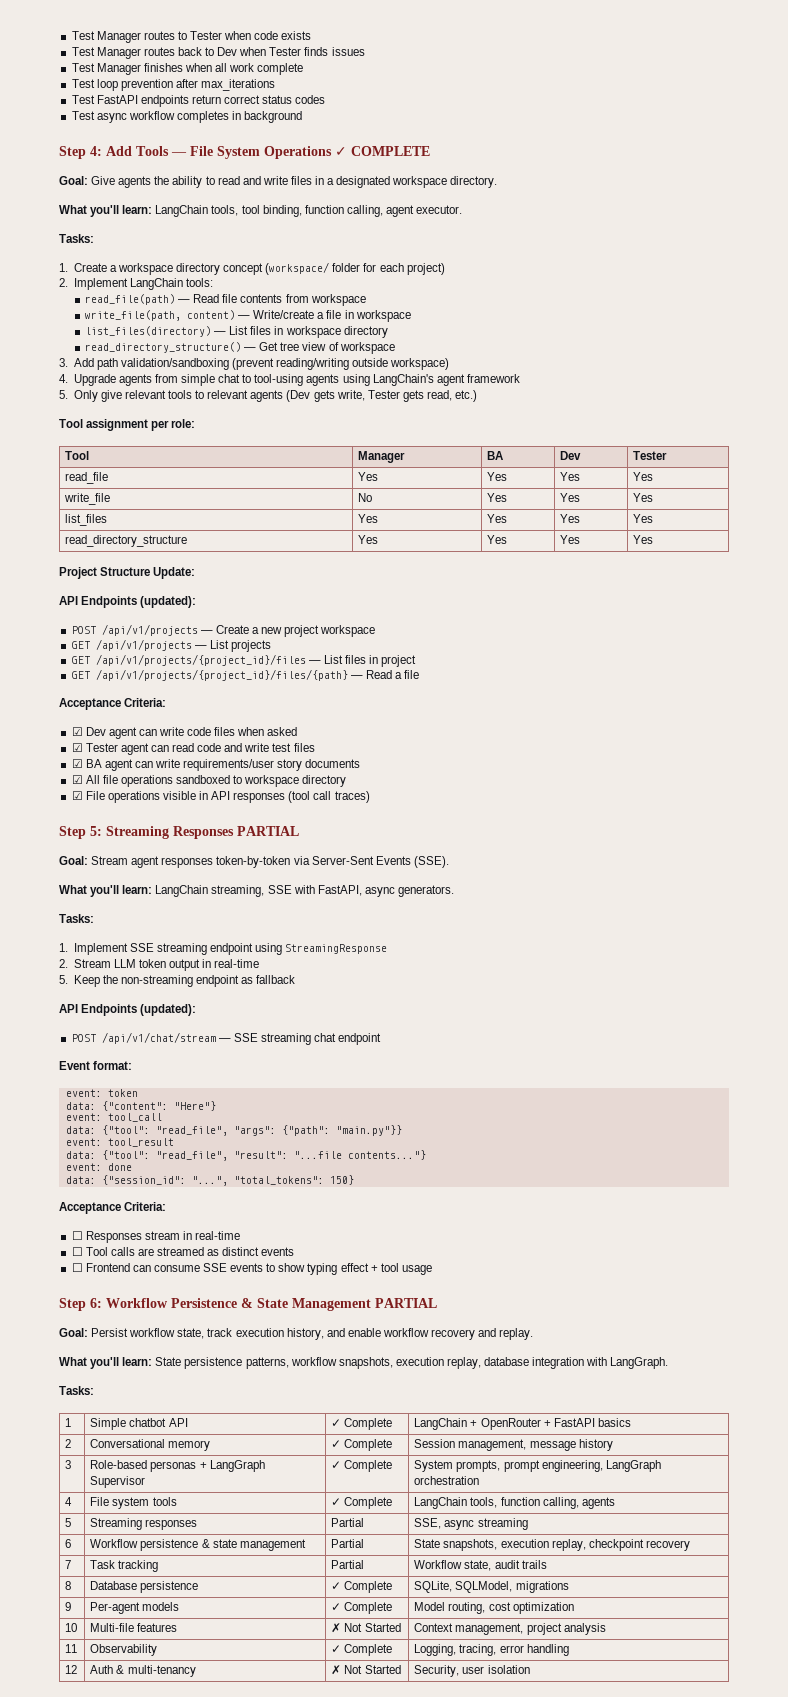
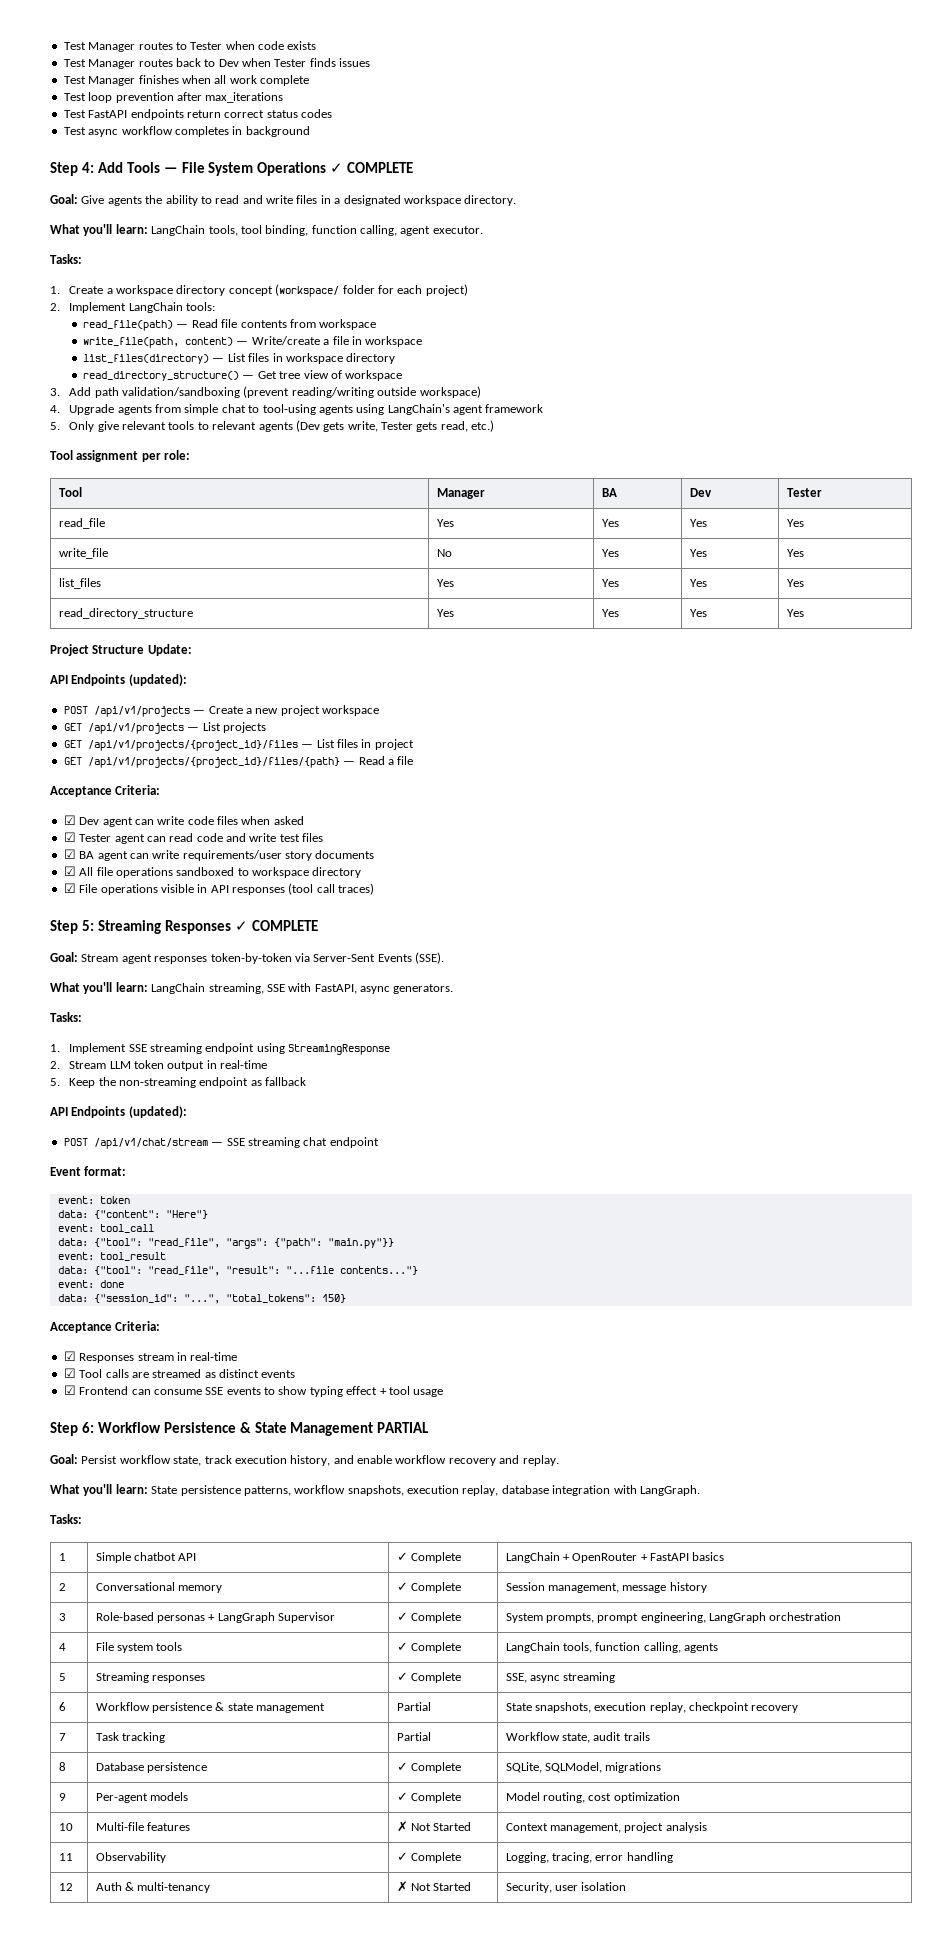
- Step 5: Streaming Responses PARTIAL
+ Step 5: Streaming Responses ✓ COMPLETE
- ☐ Responses stream in real-time
+ ☑ Responses stream in real-time
- ☐ Tool calls are streamed as distinct events
+ ☑ Tool calls are streamed as distinct events
- ☐ Frontend can consume SSE events to show typing effect + tool usage
+ ☑ Frontend can consume SSE events to show typing effect + tool usage
- 5 | Streaming responses | Partial | SSE, async streaming
+ 5 | Streaming responses | ✓ Complete | SSE, async streaming

